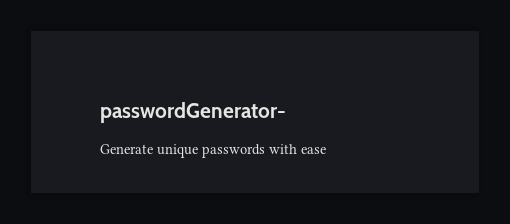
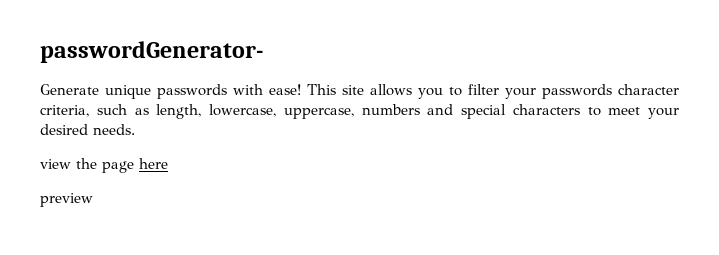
- Generate unique passwords with ease
+ Generate unique passwords with ease! This site allows you to filter your passwords character criteria, such as length, lowercase, uppercase, numbers and special characters to meet your desired needs.
+ view the page here
+ preview

